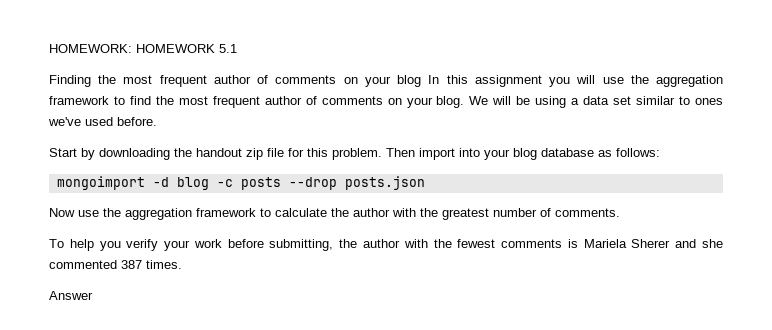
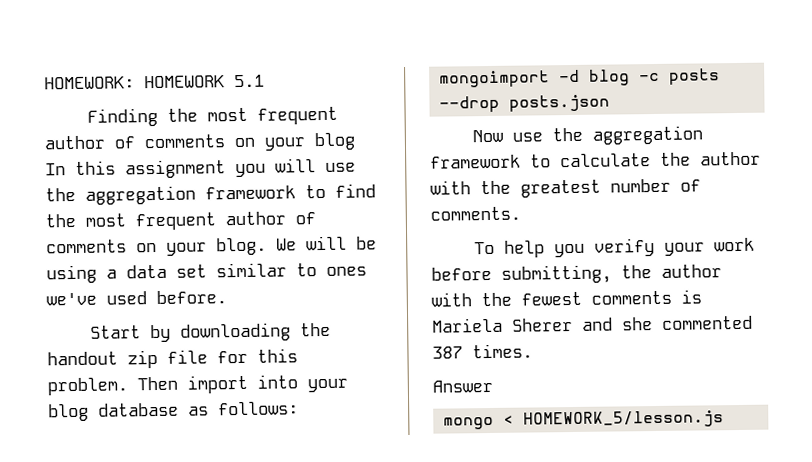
+ mongo < HOMEWORK_5/lesson.js

